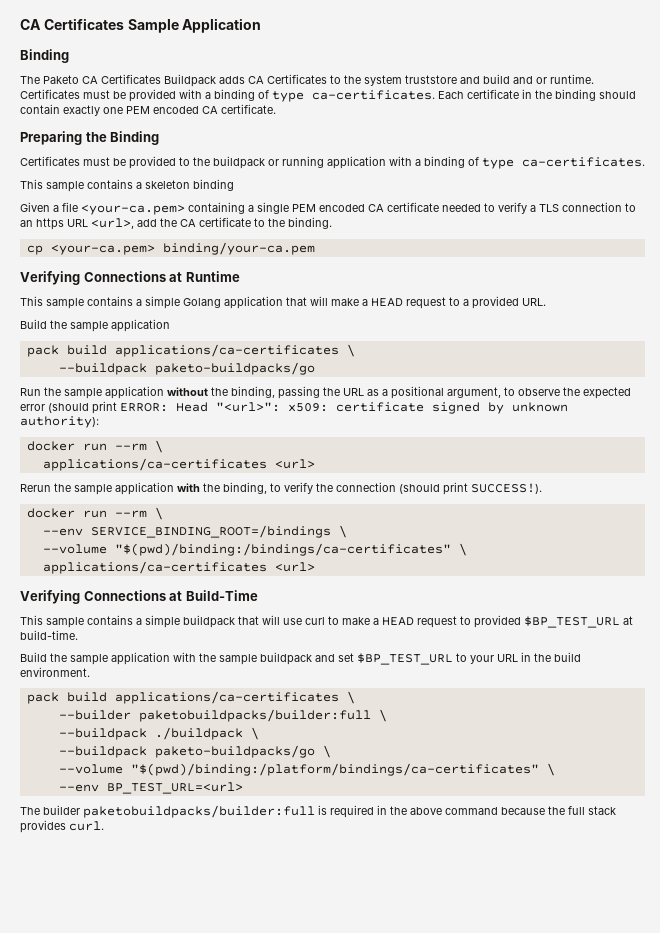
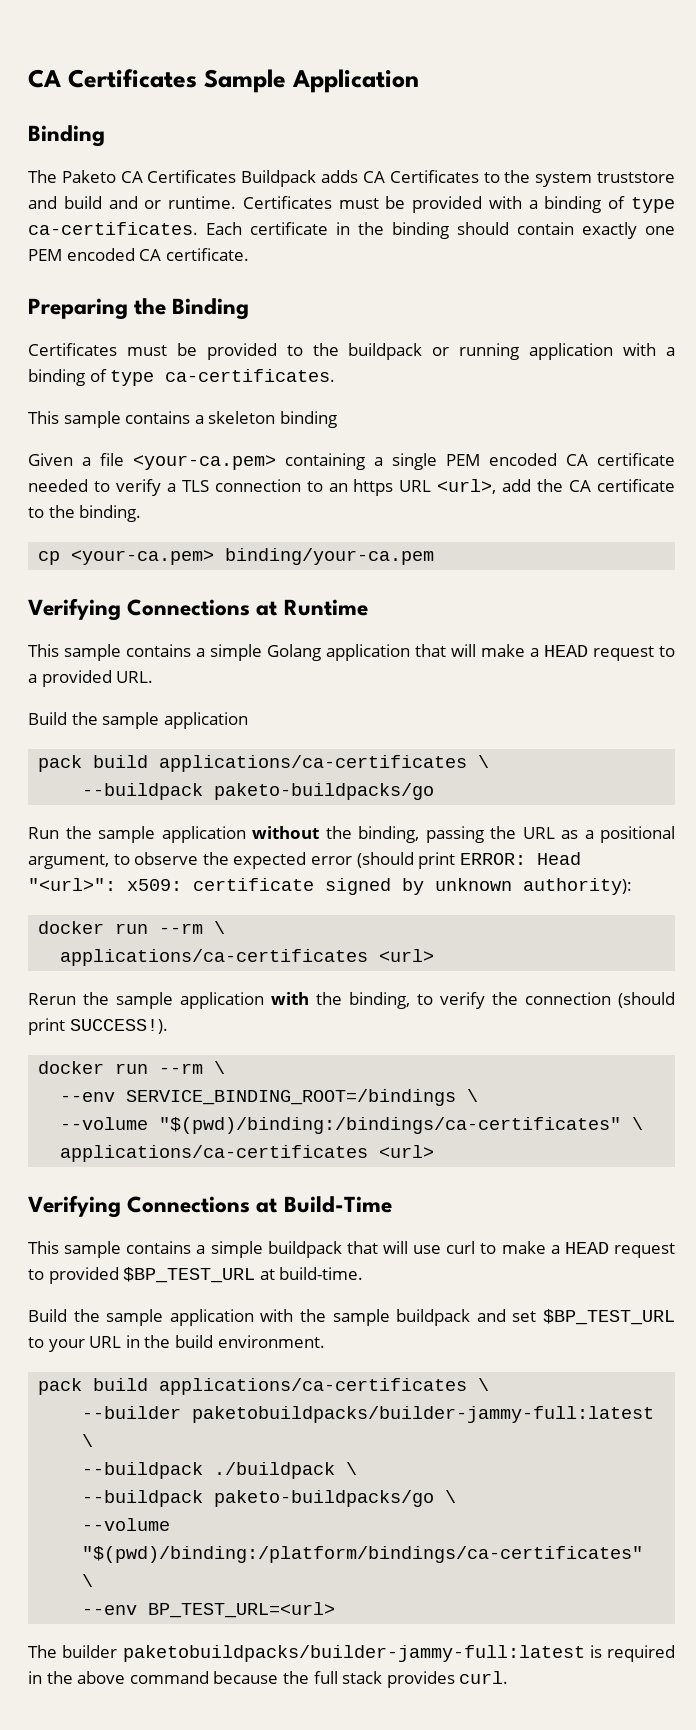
- --builder paketobuildpacks/builder:full \
+ --builder paketobuildpacks/builder-jammy-full:latest \
- The builder paketobuildpacks/builder:full is required in the above command because the full stack provides curl.
+ The builder paketobuildpacks/builder-jammy-full:latest is required in the above command because the full stack provides curl.

